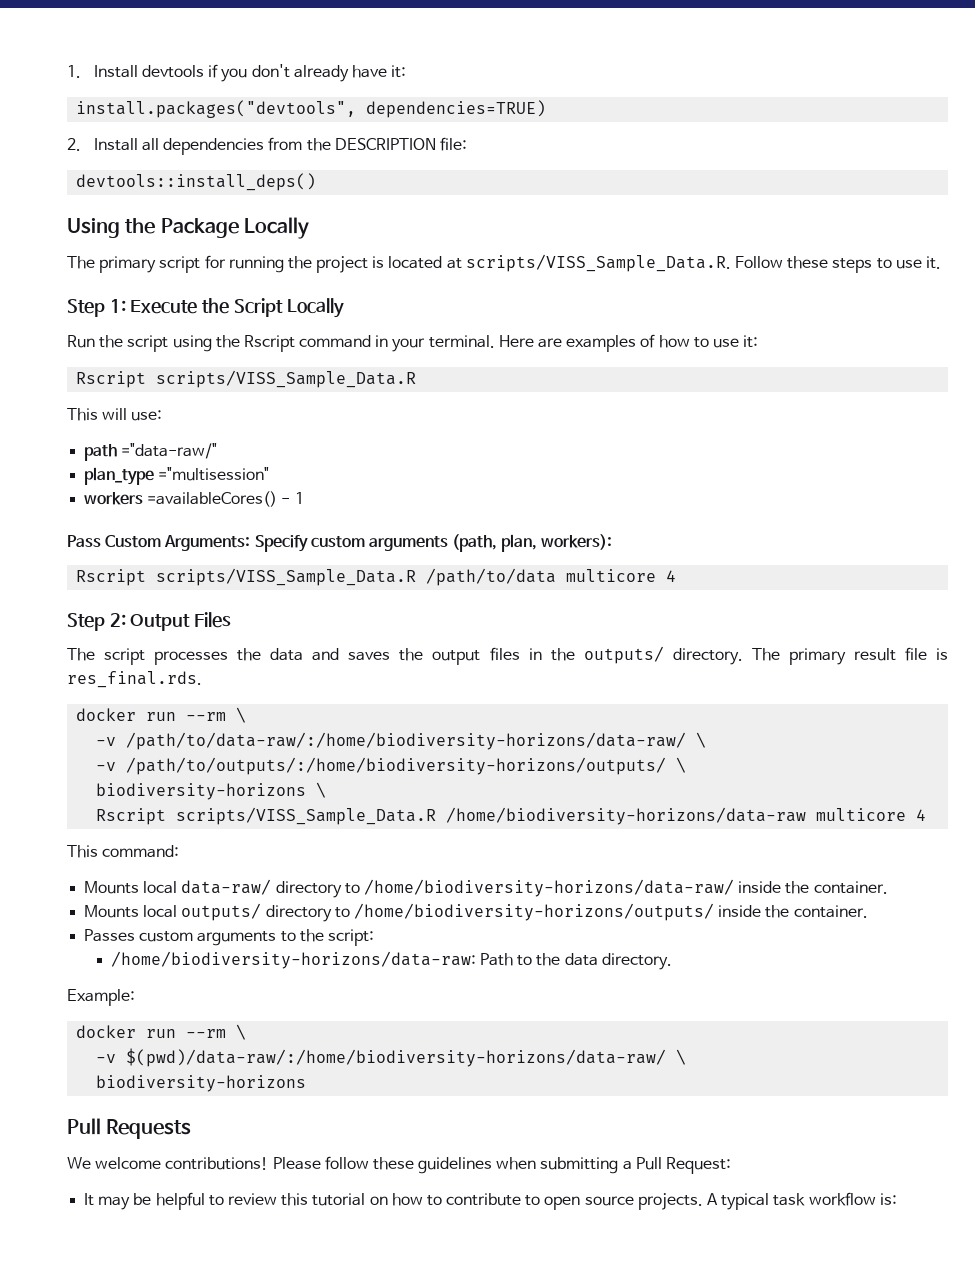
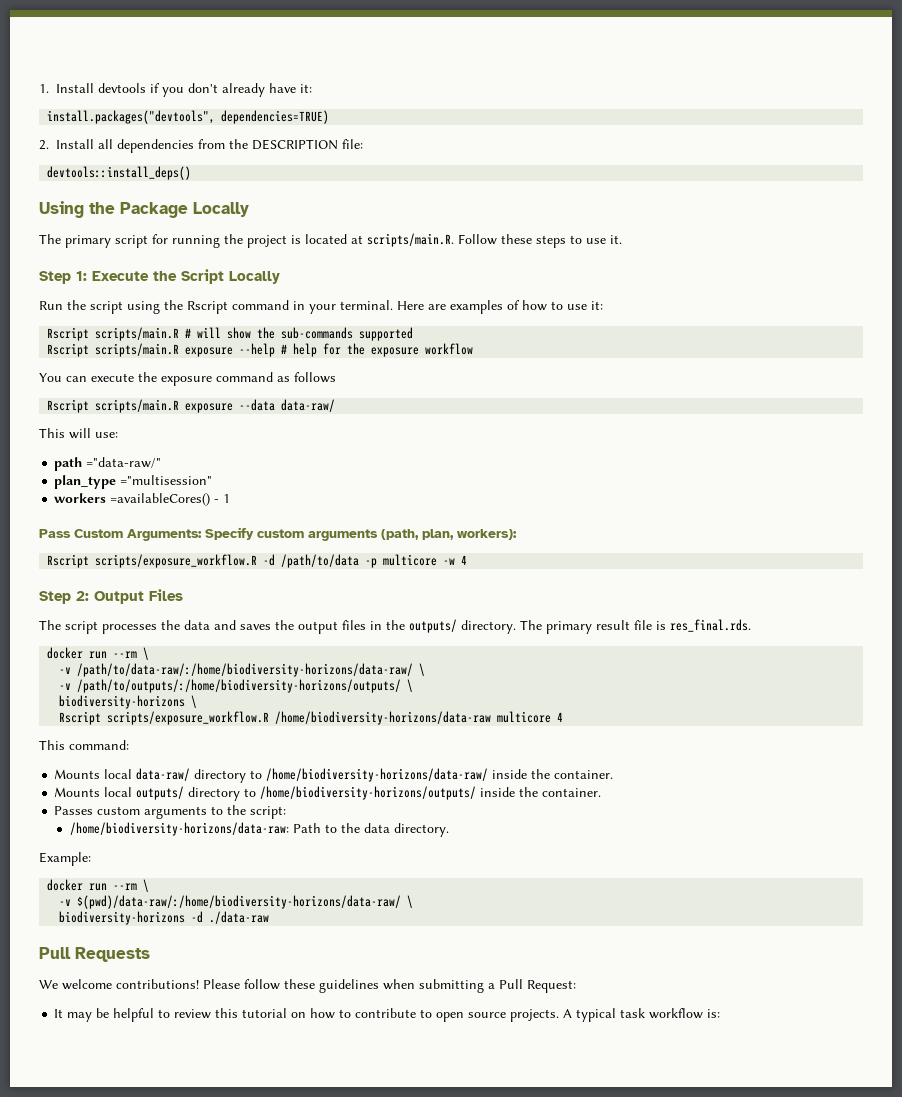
- The primary script for running the project is located at scripts/VISS_Sample_Data.R. Follow these steps to use it.
+ The primary script for running the project is located at scripts/main.R. Follow these steps to use it.
  Here are examples of how to use it:
- Rscript scripts/VISS_Sample_Data.R
+ Rscript scripts/main.R # will show the sub-commands supported
+ Rscript scripts/main.R exposure --help # help for the exposure workflow
+ You can execute the exposure command as follows
+ Rscript scripts/main.R exposure --data data-raw/
- Rscript scripts/VISS_Sample_Data.R /path/to/data multicore 4
+ Rscript scripts/exposure_workflow.R -d /path/to/data -p multicore -w 4
- Rscript scripts/VISS_Sample_Data.R /home/biodiversity-horizons/data-raw multicore 4
+ Rscript scripts/exposure_workflow.R /home/biodiversity-horizons/data-raw multicore 4
  -v $(pwd)/data-raw/:/home/biodiversity-horizons/data-raw/ \
- biodiversity-horizons
+ biodiversity-horizons -d ./data-raw

